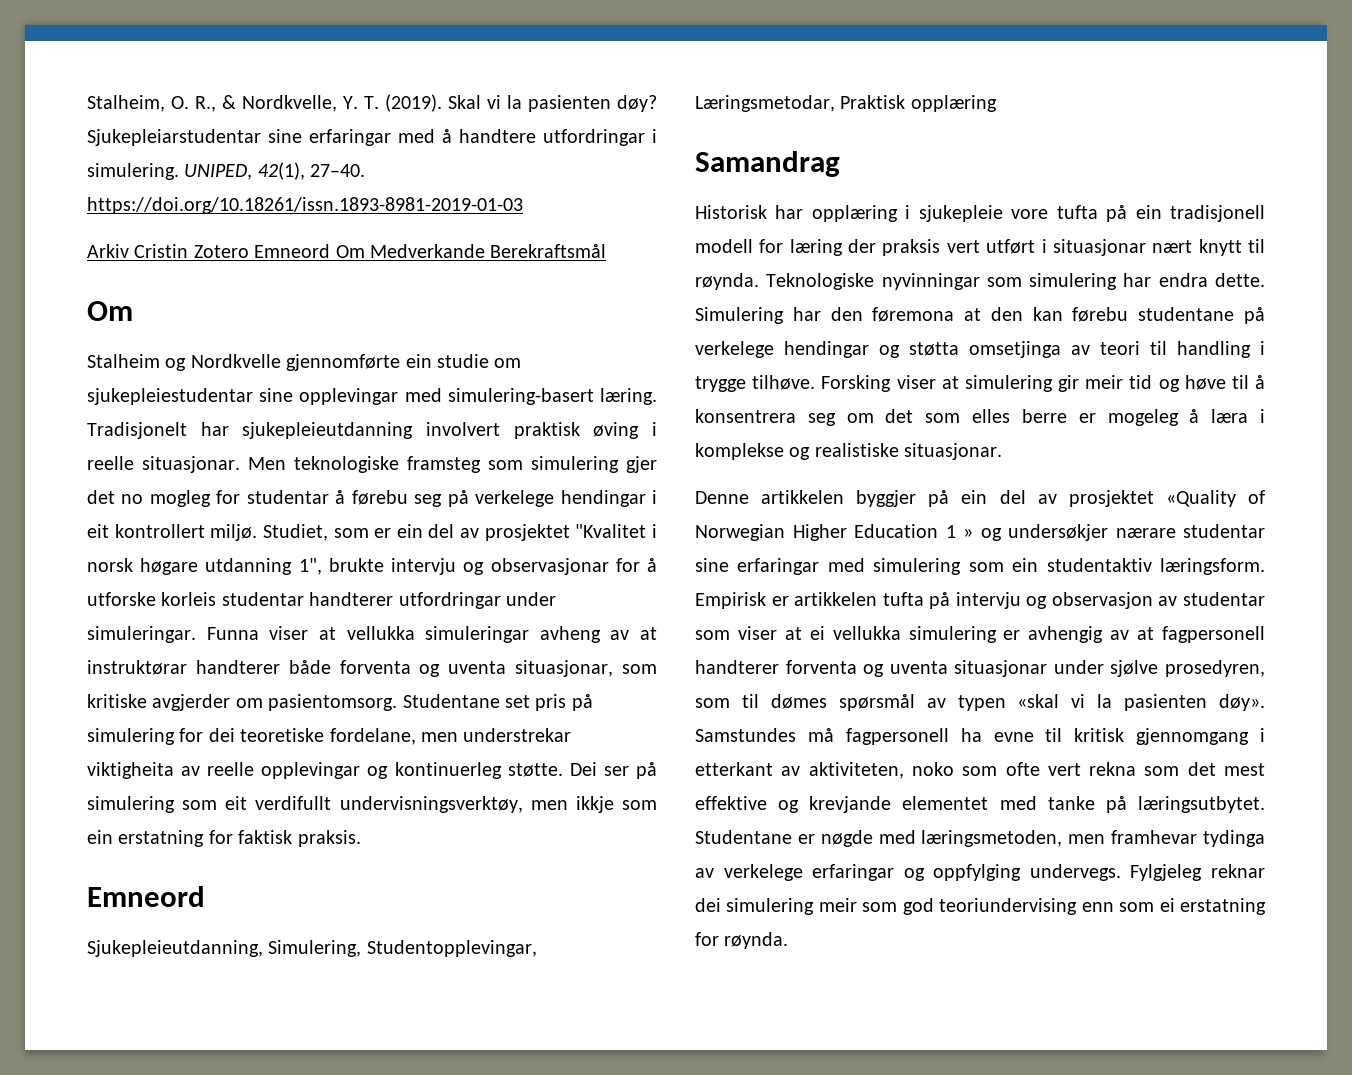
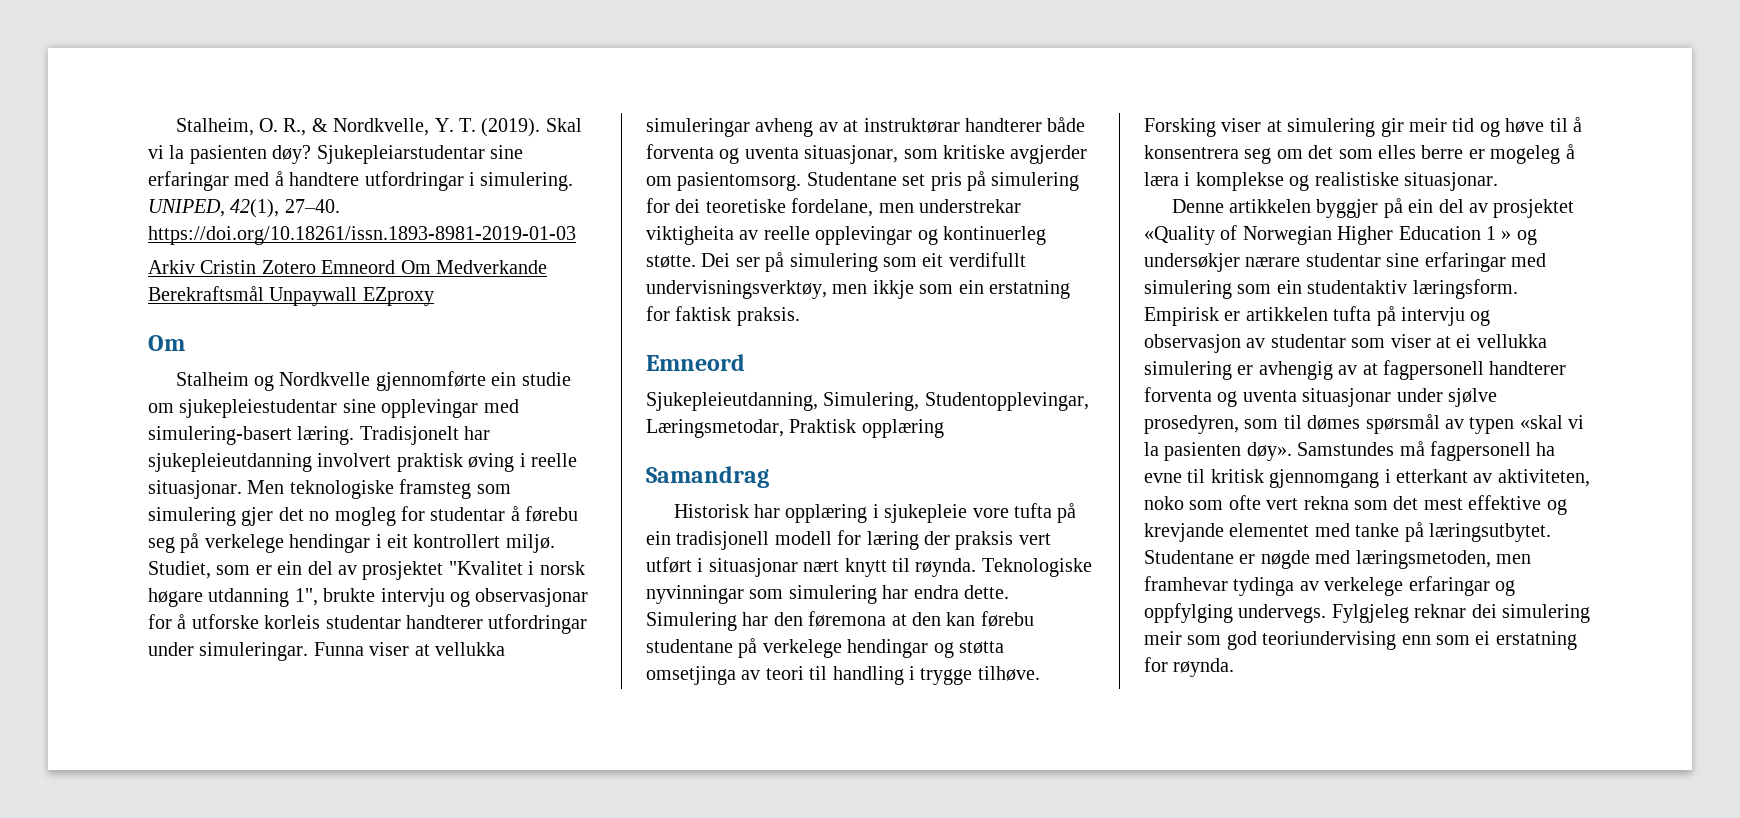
- Arkiv Cristin Zotero Emneord Om Medverkande Berekraftsmål
+ Arkiv Cristin Zotero Emneord Om Medverkande Berekraftsmål Unpaywall EZproxy

